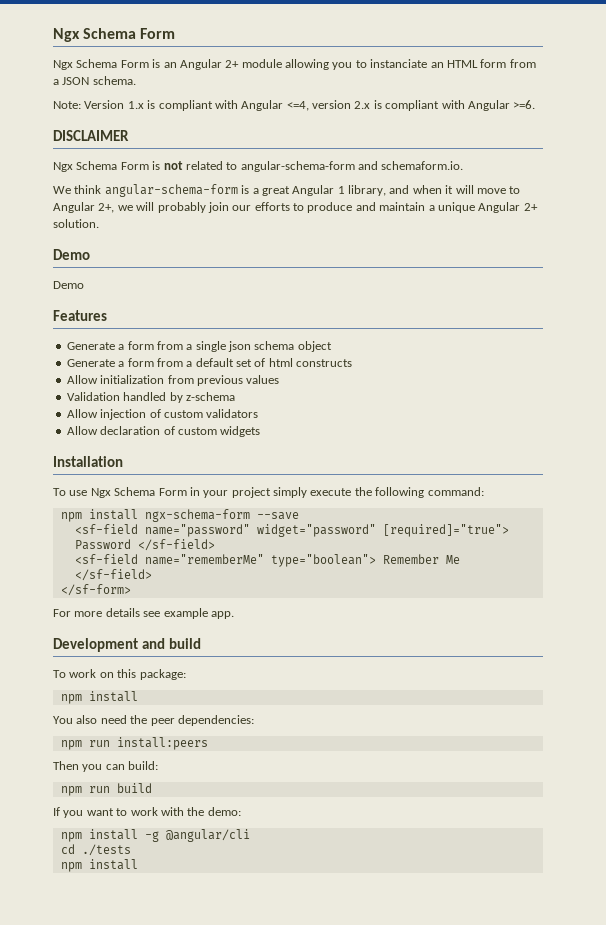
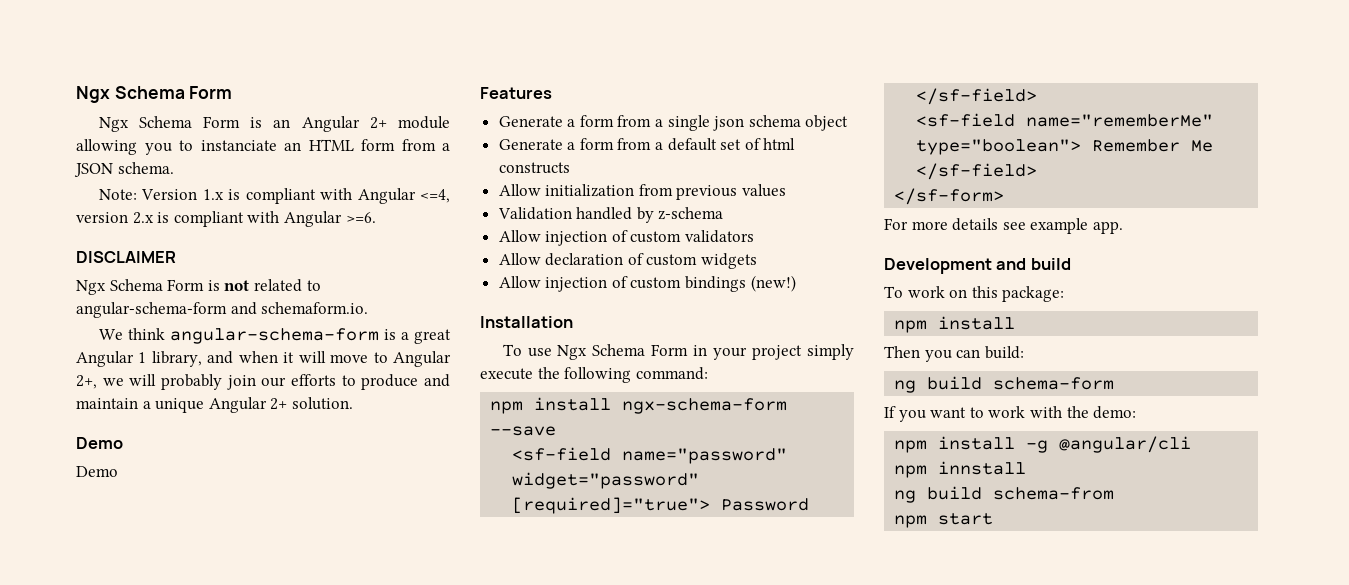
+ Allow injection of custom bindings (new!)
- You also need the peer dependencies:
- npm run install:peers
- npm run build
+ ng build schema-form
- cd ./tests
- npm install
+ npm innstall
+ ng build schema-from
+ npm start

